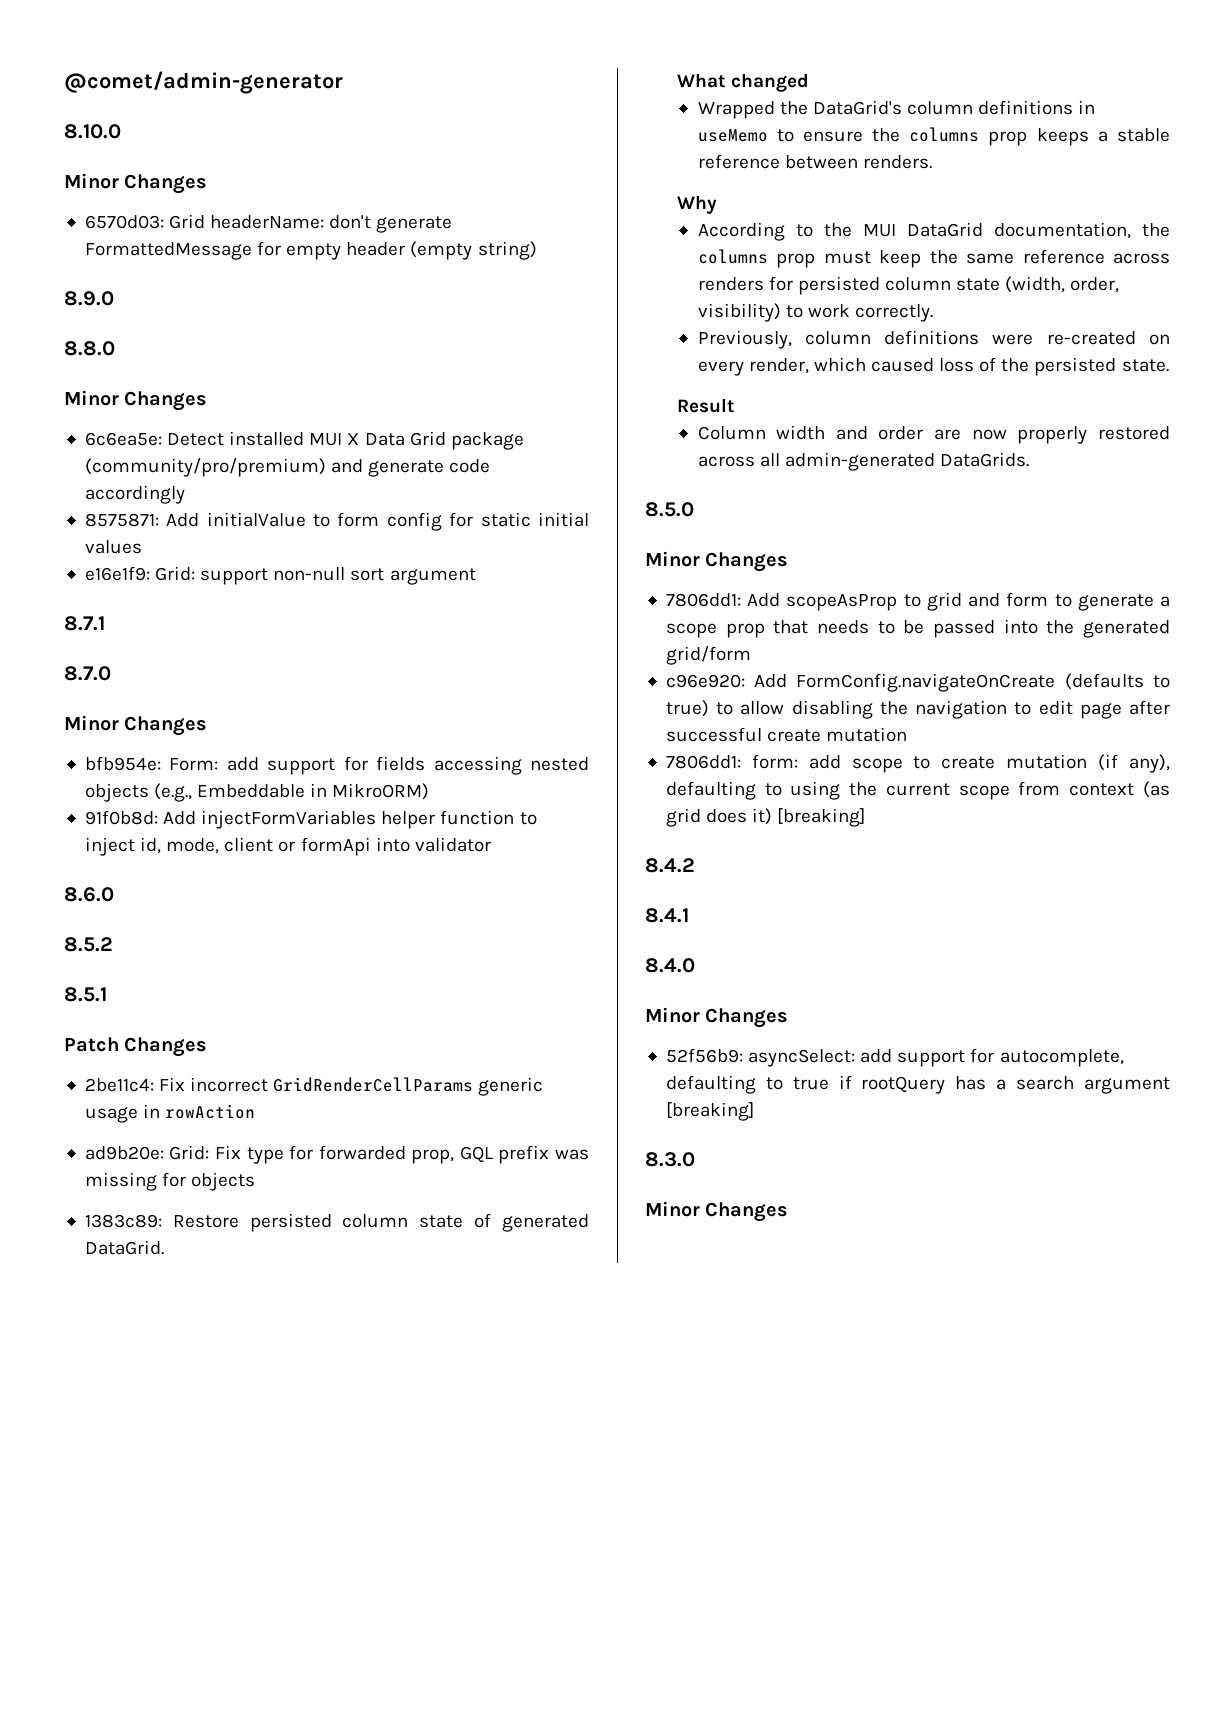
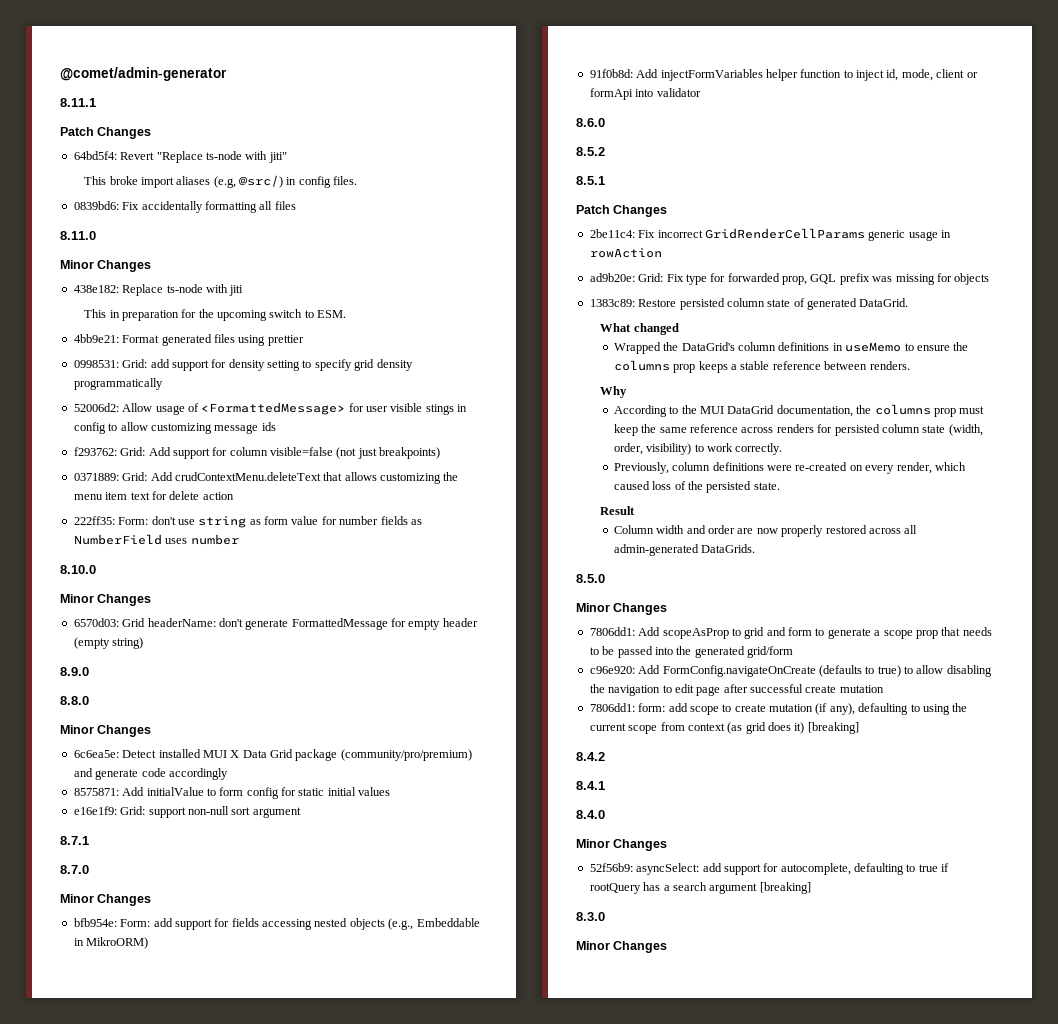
+ 8.11.1
+ Patch Changes
+ 64bd5f4: Revert "Replace ts-node with jiti"
+ This broke import aliases (e.g, @src/) in config files.
+ 0839bd6: Fix accidentally formatting all files
+ 8.11.0
+ Minor Changes
+ 438e182: Replace ts-node with jiti
+ This in preparation for the upcoming switch to ESM.
+ 4bb9e21: Format generated files using prettier
+ 0998531: Grid: add support for density setting to specify grid density programmatically
+ 52006d2: Allow usage of <FormattedMessage> for user visible stings in config to allow customizing message ids
+ f293762: Grid: Add support for column visible=false (not just breakpoints)
+ 0371889: Grid: Add crudContextMenu.deleteText that allows customizing the menu item text for delete action
+ 222ff35: Form: don't use string as form value for number fields as NumberField uses number

